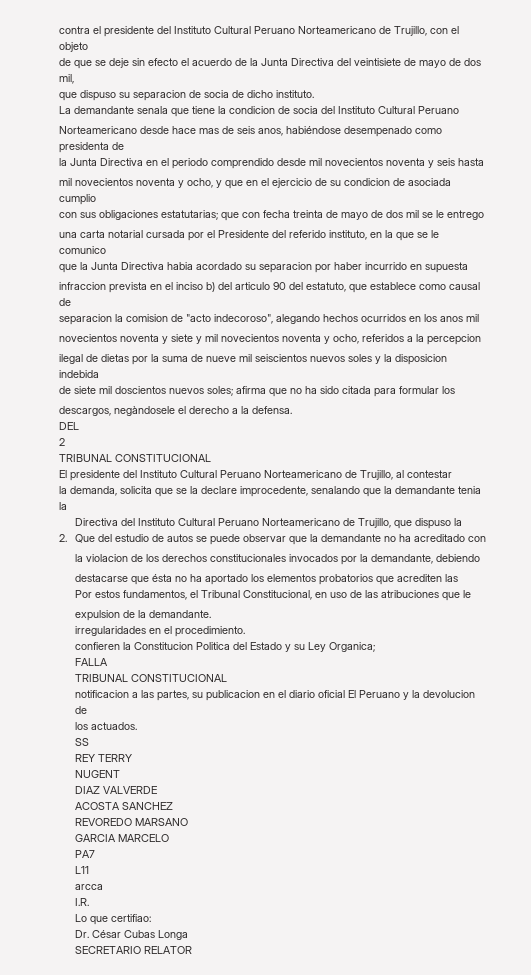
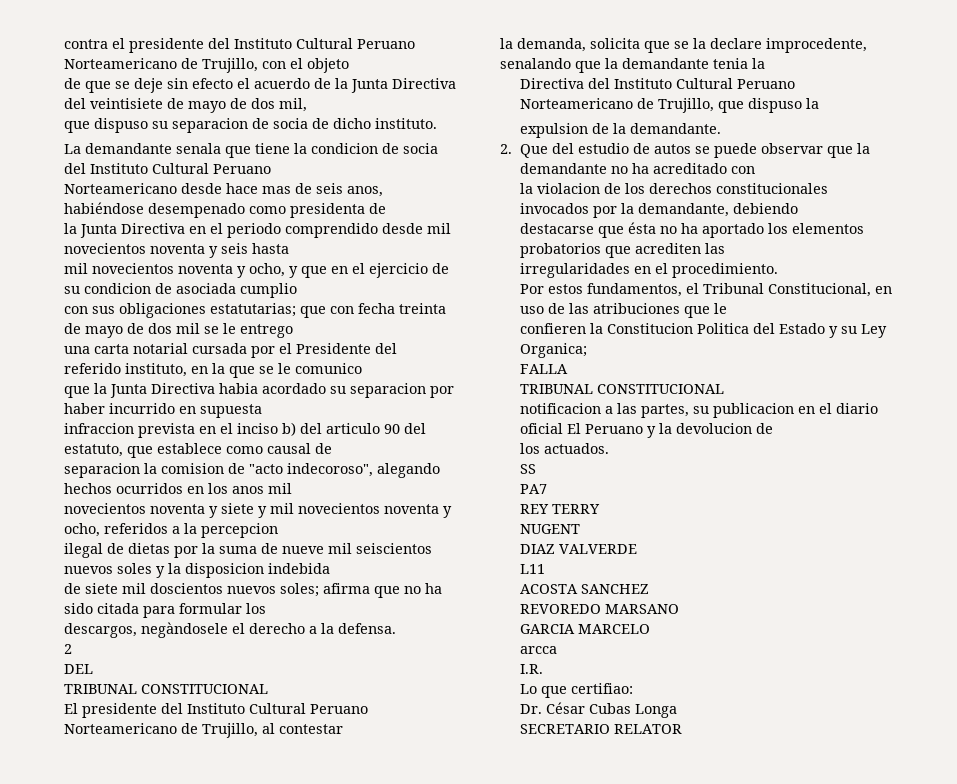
+ 2
- 2
+ expulsion de la demandante.
+ irregularidades en el procedimiento.
- expulsion de la demandante.
- irregularidades en el procedimiento.
+ PA7
+ L11
- PA7
- L11

